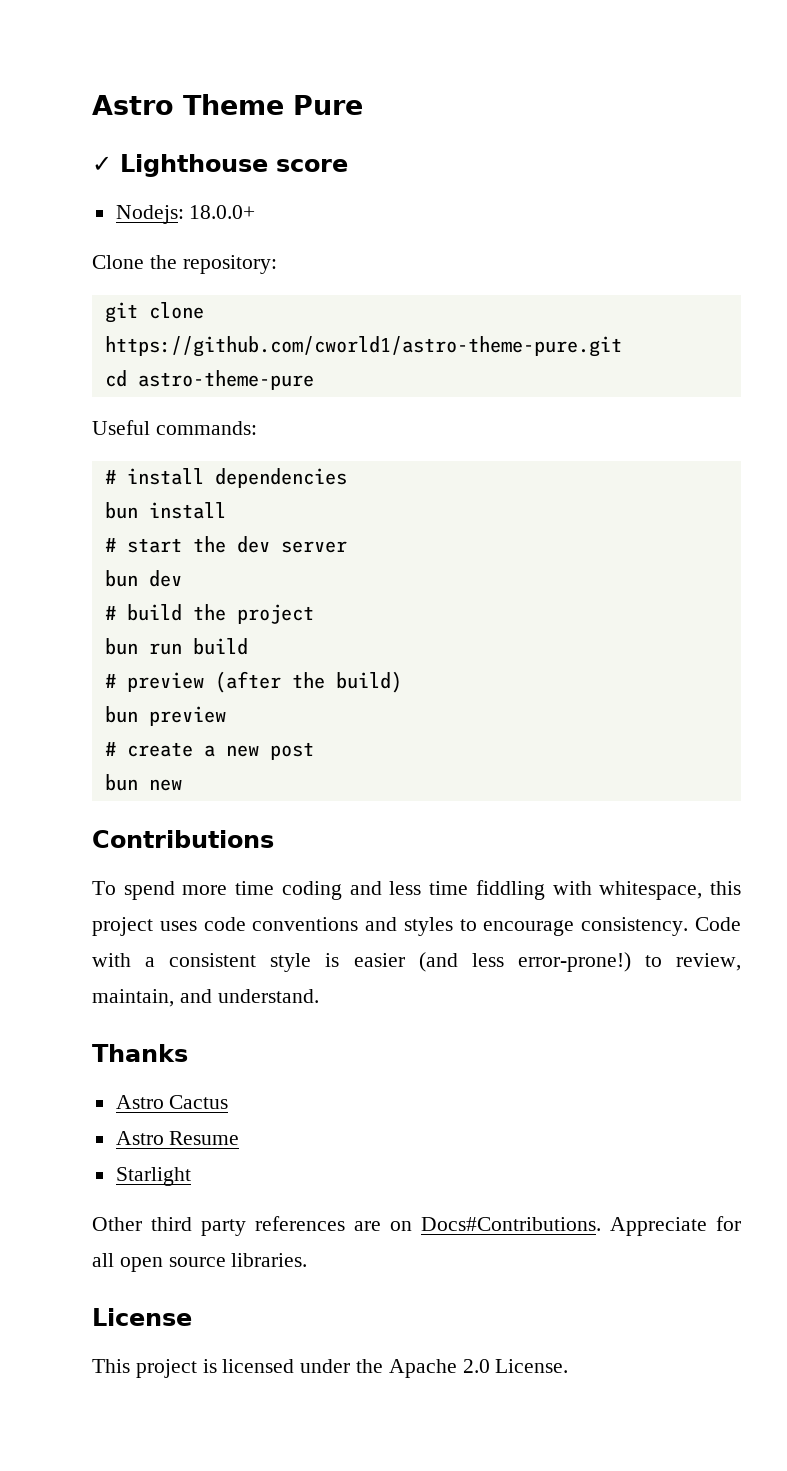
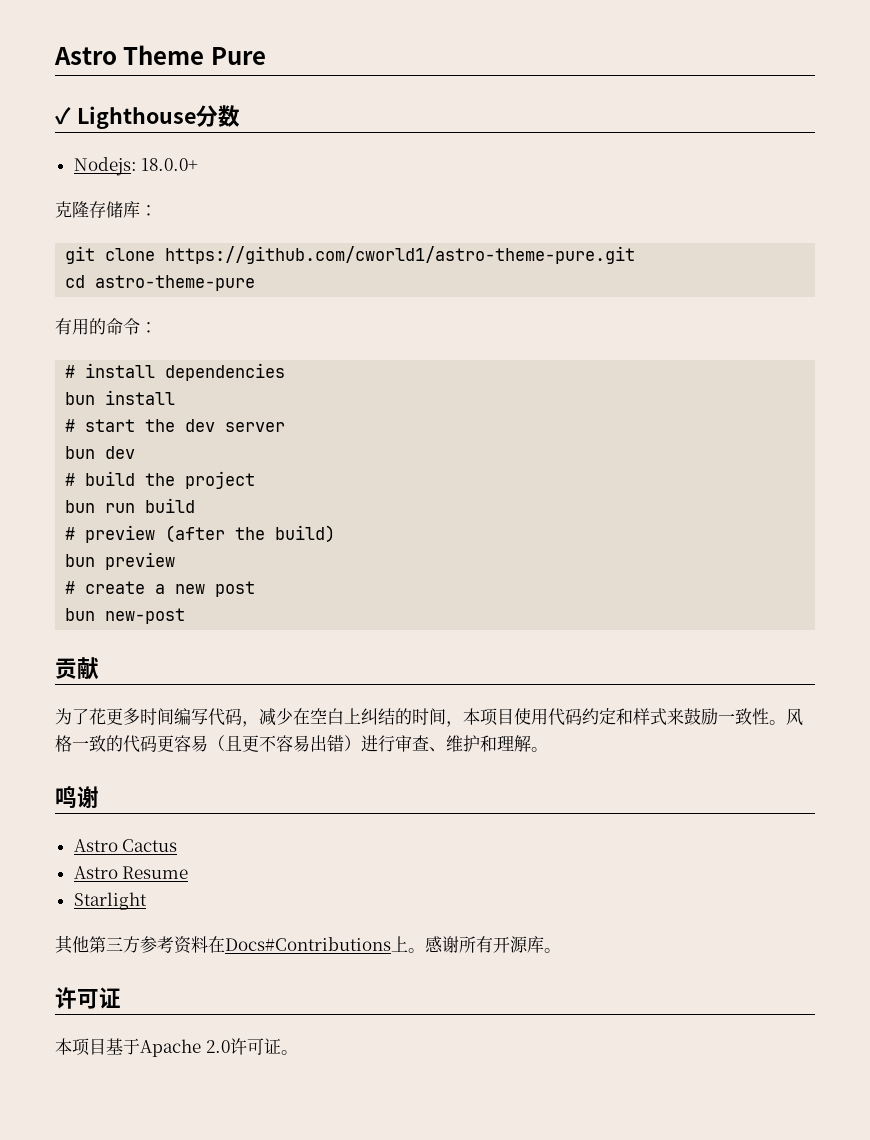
- ✓ Lighthouse score
+ ✓ Lighthouse分数
- Clone the repository:
+ 克隆存储库：
- Useful commands:
+ 有用的命令：
- bun new
- Contributions
- To spend more time coding and less time fiddling with whitespace, this project uses code conventions and styles to encourage consistency. Code with a consistent style is easier (and less error-prone!) to review, maintain, and understand.
- Thanks
+ bun new-post
+ 贡献
+ 为了花更多时间编写代码，减少在空白上纠结的时间，本项目使用代码约定和样式来鼓励一致性。风格一致的代码更容易（且更不容易出错）进行审查、维护和理解。
+ 鸣谢
- Other third party references are on Docs#Contributions. Appreciate for all open source libraries.
- License
- This project is licensed under the Apache 2.0 License.
+ 其他第三方参考资料在Docs#Contributions上。感谢所有开源库。
+ 许可证
+ 本项目基于Apache 2.0许可证。

